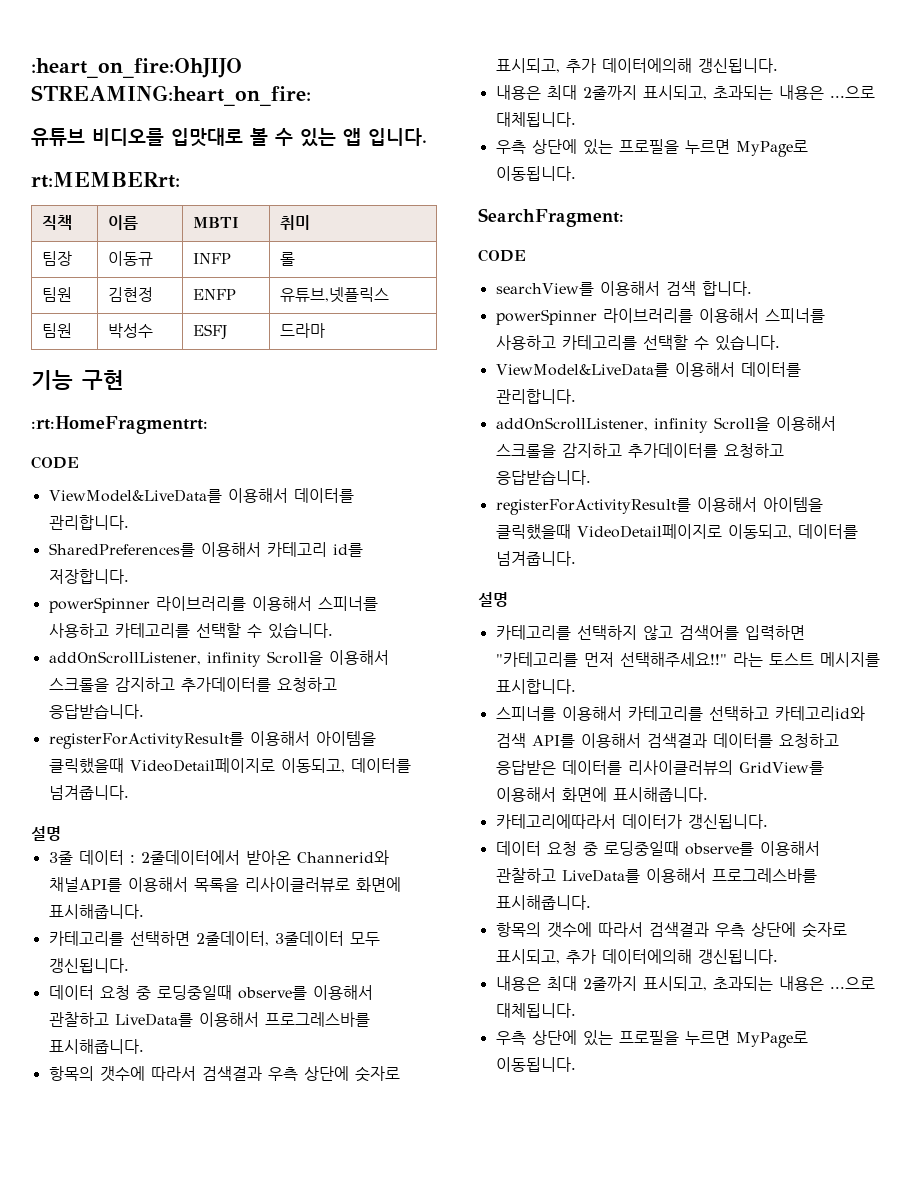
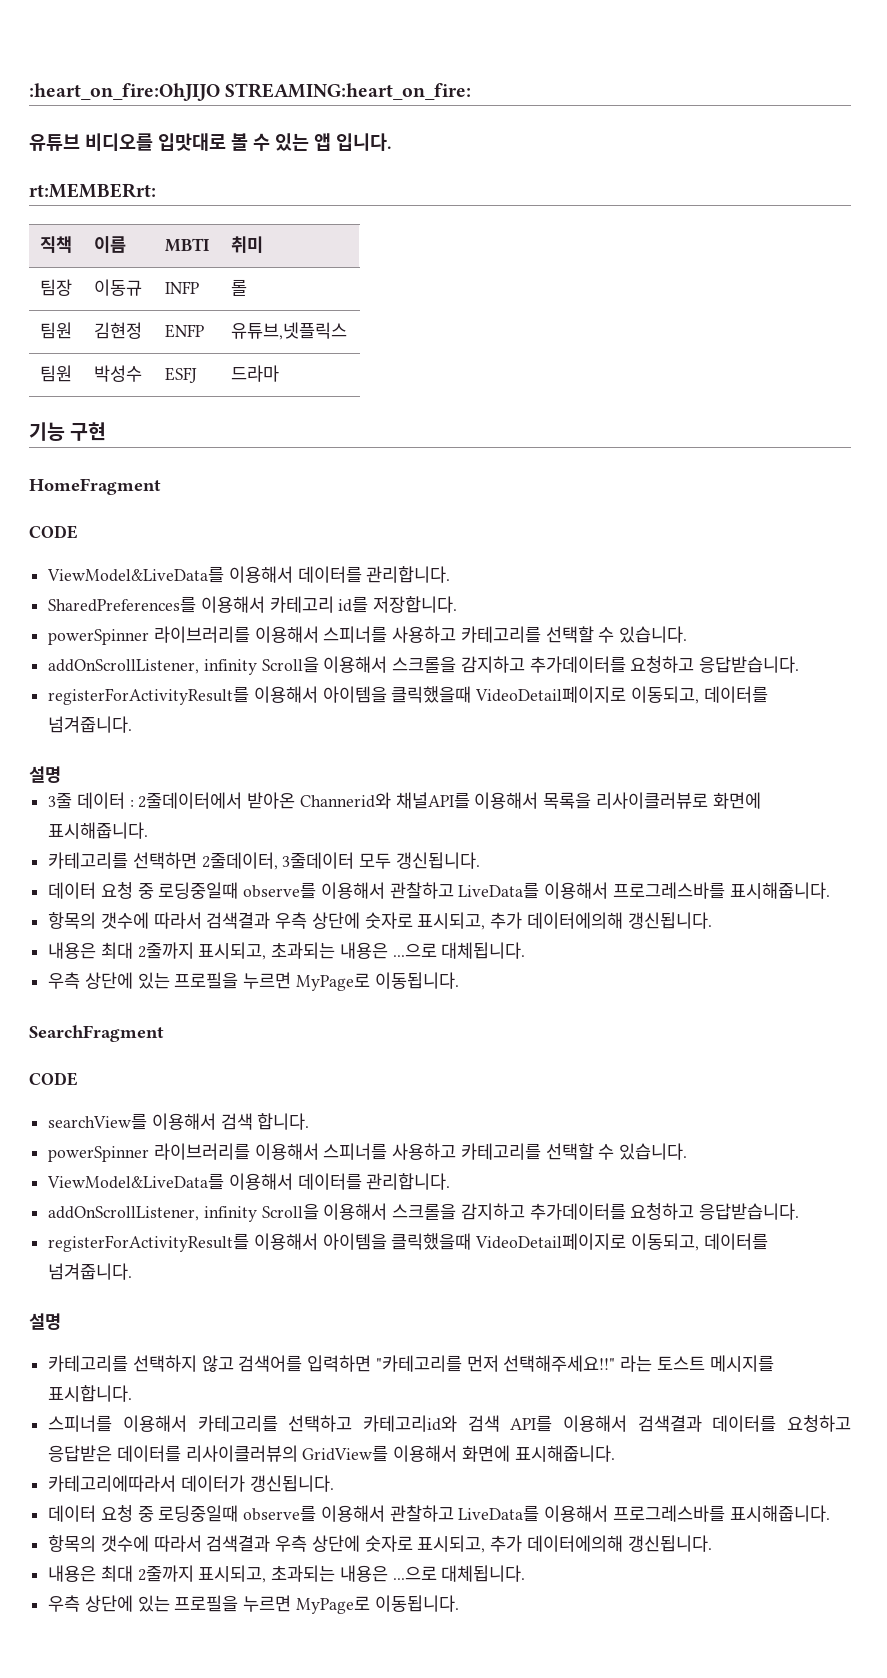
- :rt:HomeFragmentrt:
+ HomeFragment
- SearchFragment:
+ SearchFragment

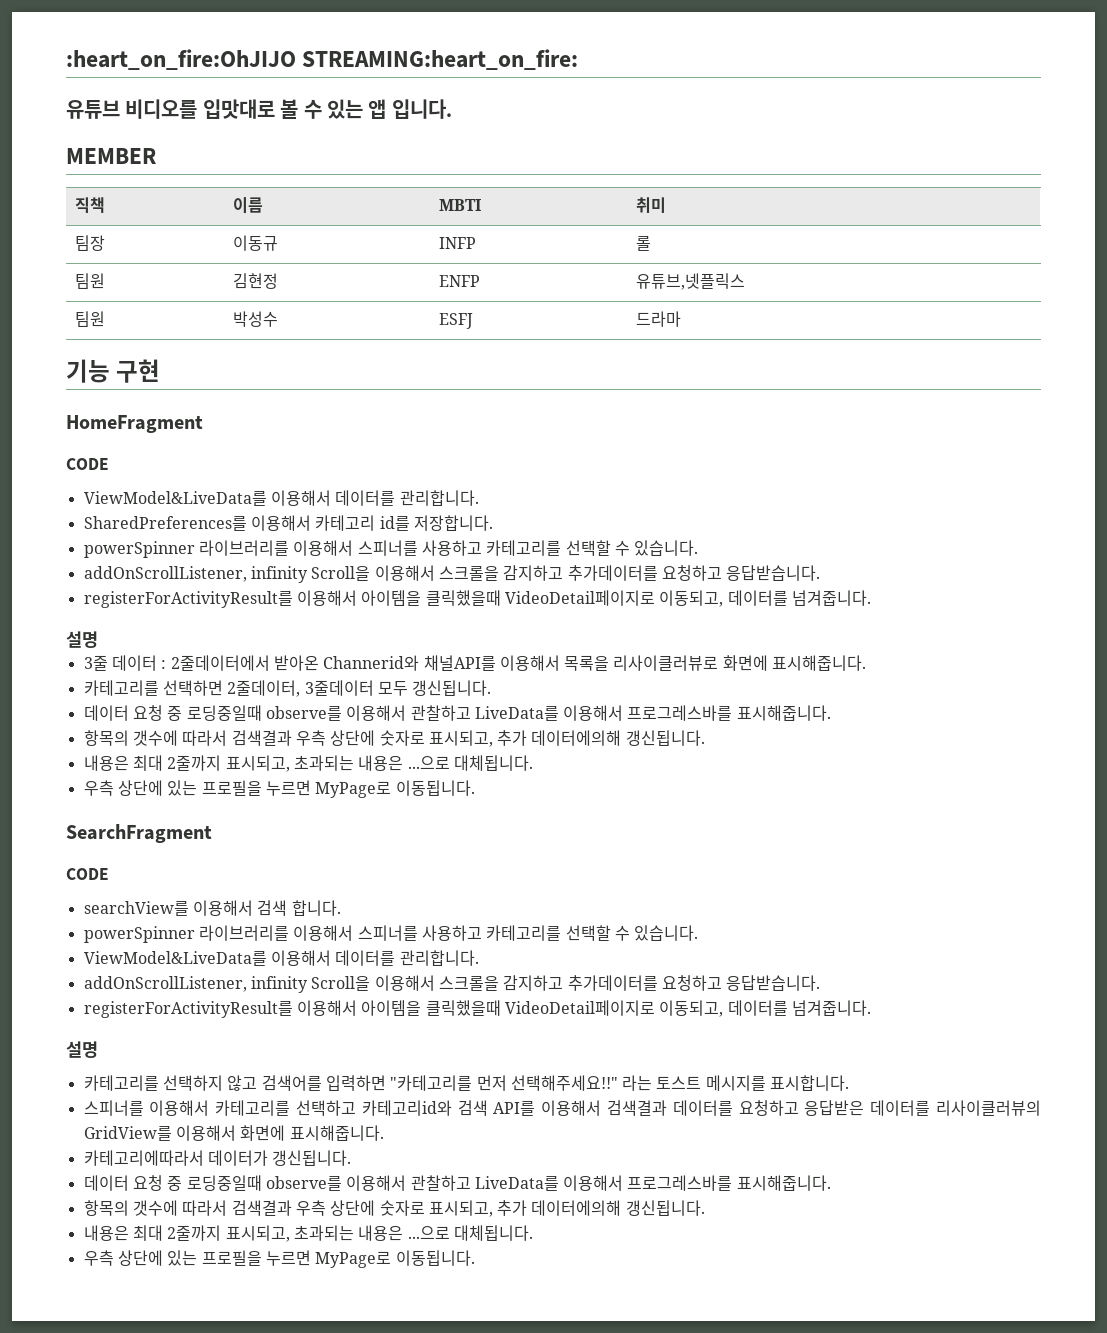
- rt:MEMBERrt:
+ MEMBER

